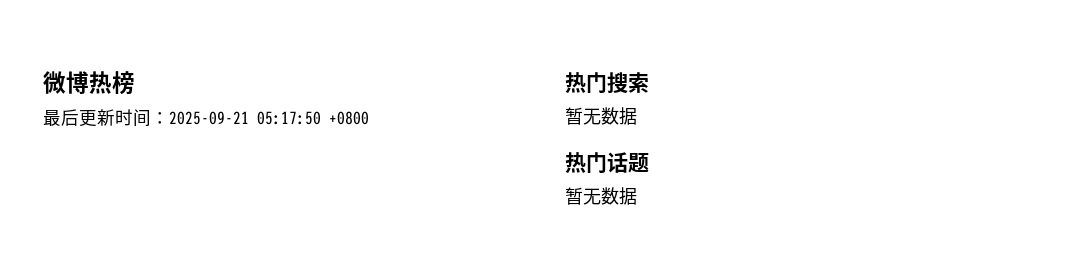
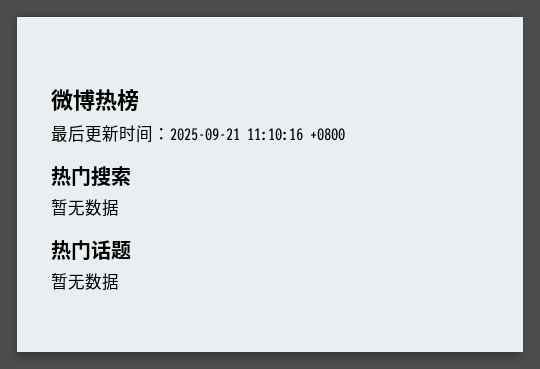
- 最后更新时间：2025-09-21 05:17:50 +0800
+ 最后更新时间：2025-09-21 11:10:16 +0800

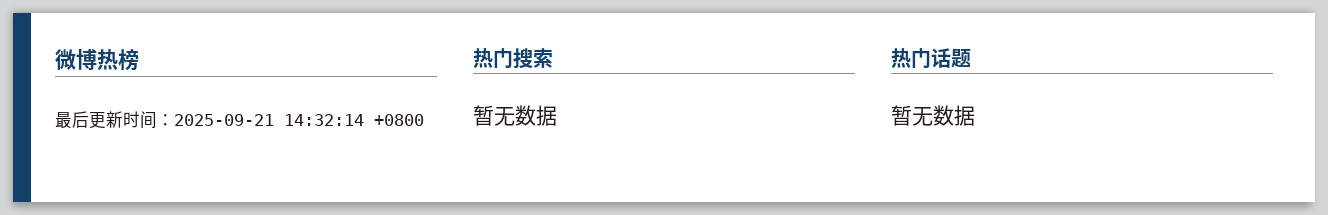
- 最后更新时间：2025-09-21 11:10:16 +0800
+ 最后更新时间：2025-09-21 14:32:14 +0800

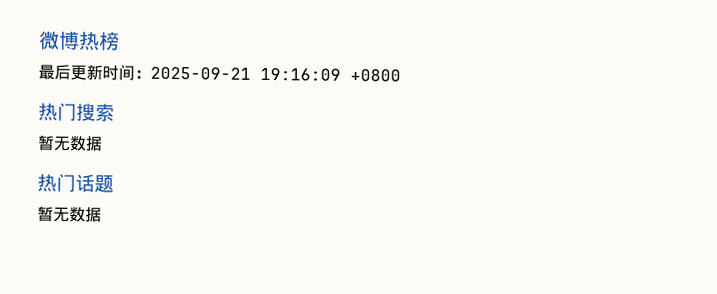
- 最后更新时间：2025-09-21 14:32:14 +0800
+ 最后更新时间：2025-09-21 19:16:09 +0800

